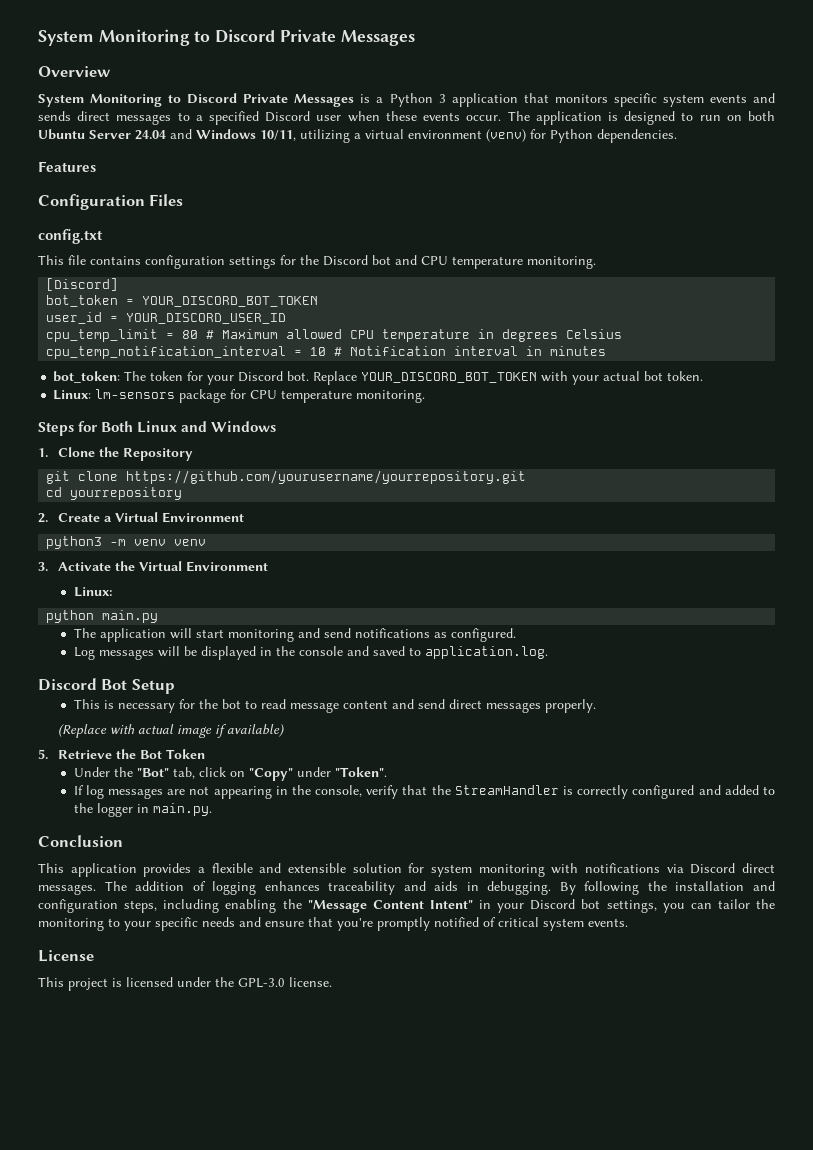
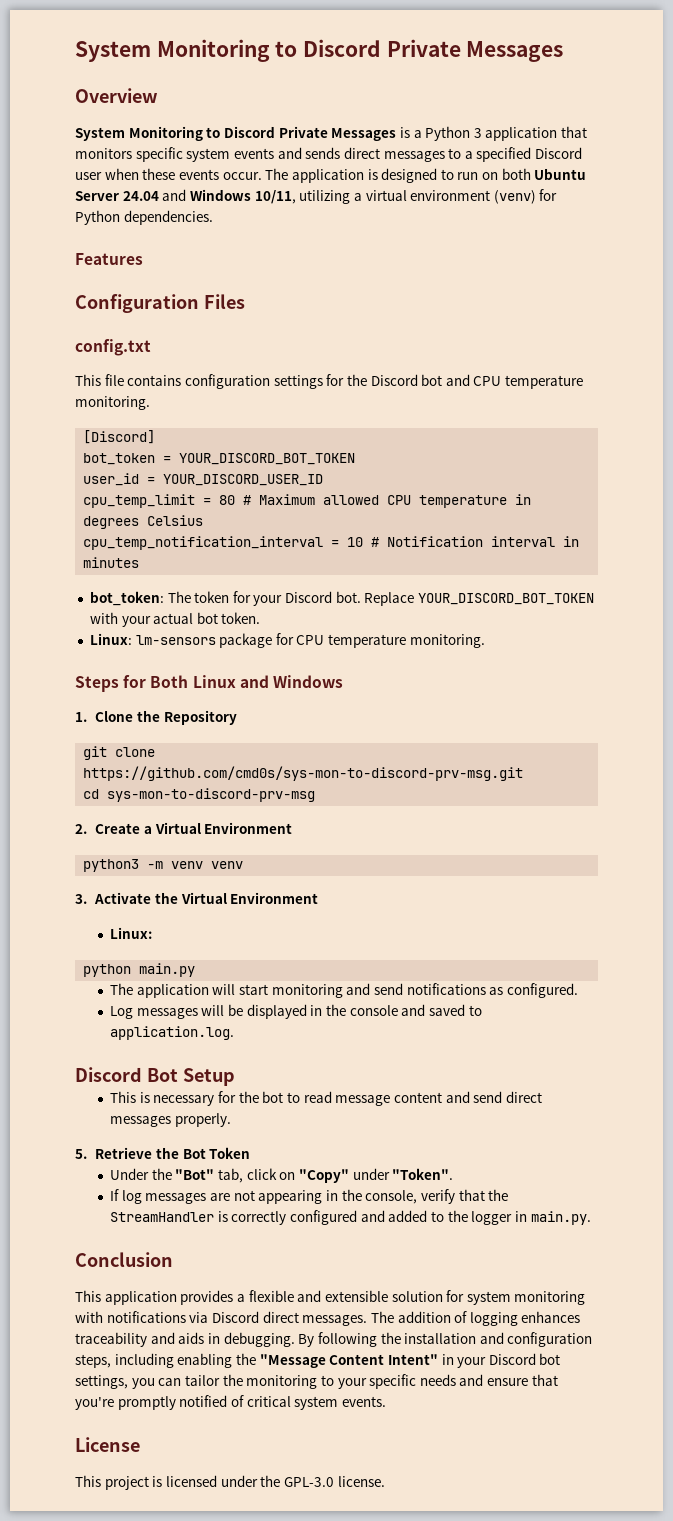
- git clone https://github.com/yourusername/yourrepository.git
+ git clone https://github.com/cmd0s/sys-mon-to-discord-prv-msg.git
- cd yourrepository
+ cd sys-mon-to-discord-prv-msg
- (Replace with actual image if available)

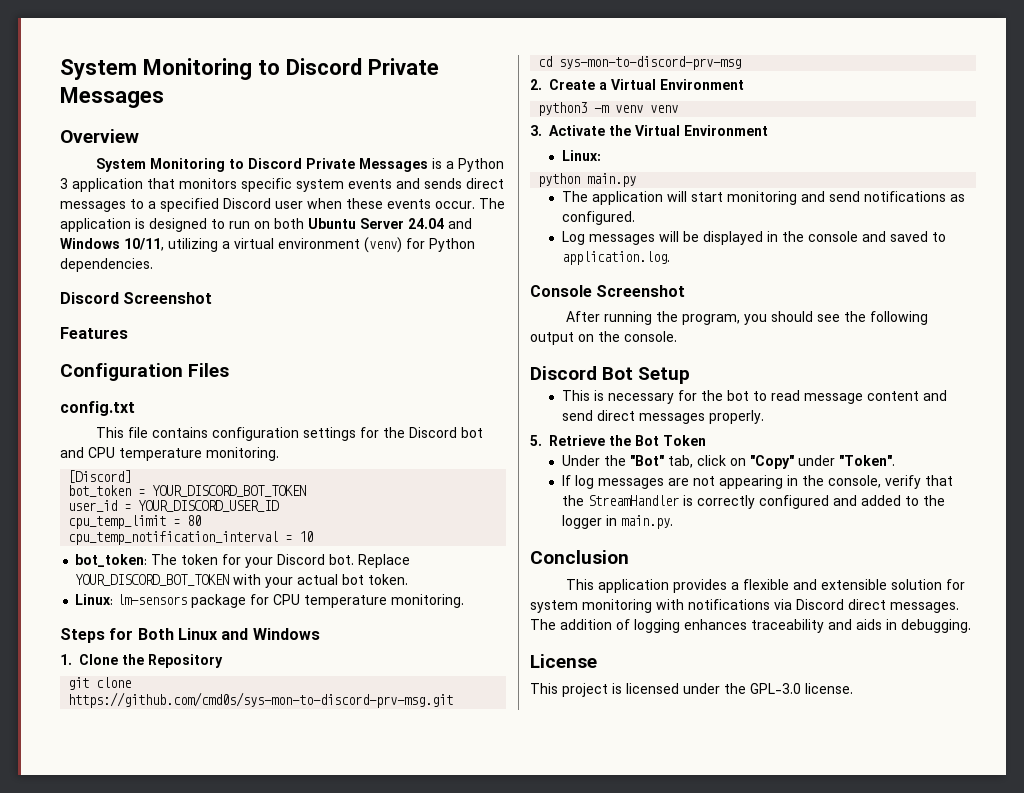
+ Discord Screenshot
- cpu_temp_limit = 80 # Maximum allowed CPU temperature in degrees Celsius
- cpu_temp_notification_interval = 10 # Notification interval in minutes
+ cpu_temp_limit = 80
+ cpu_temp_notification_interval = 10
+ Console Screenshot
+ After running the program, you should see the following output on the console.
- By following the installation and configuration steps, including enabling the "Message Content Intent" in your Discord bot settings, you can tailor the monitoring to your specific needs and ensure that you're promptly notified of critical system events.

